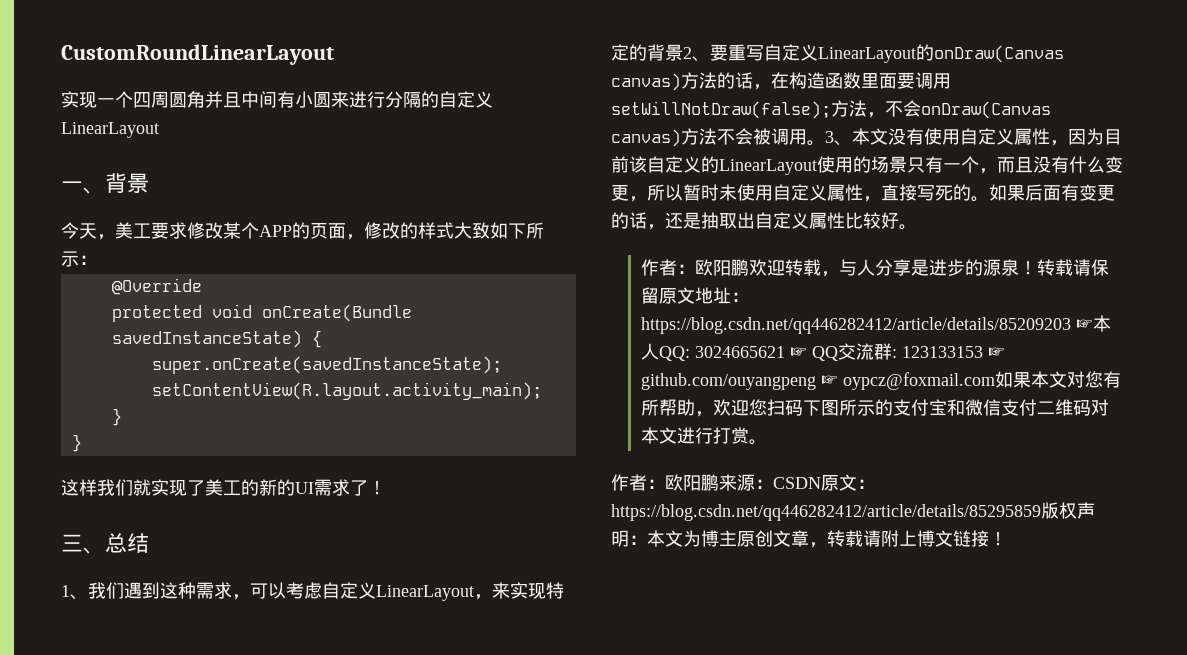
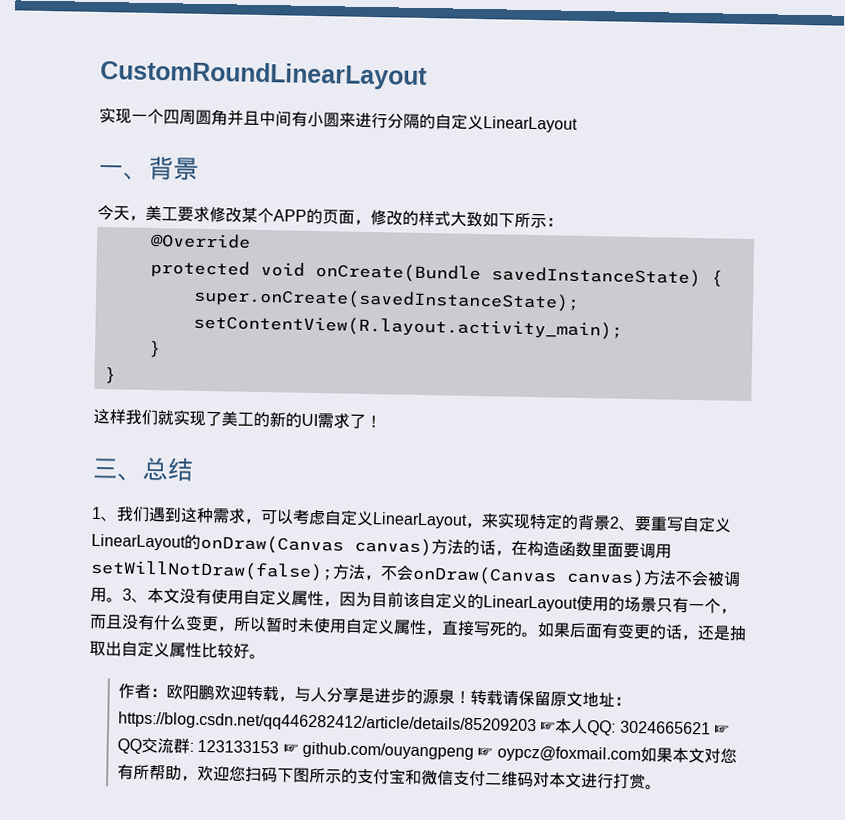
- 作者：欧阳鹏来源：CSDN原文：https://blog.csdn.net/qq446282412/article/details/85295859版权声明：本文为博主原创文章，转载请附上博文链接！

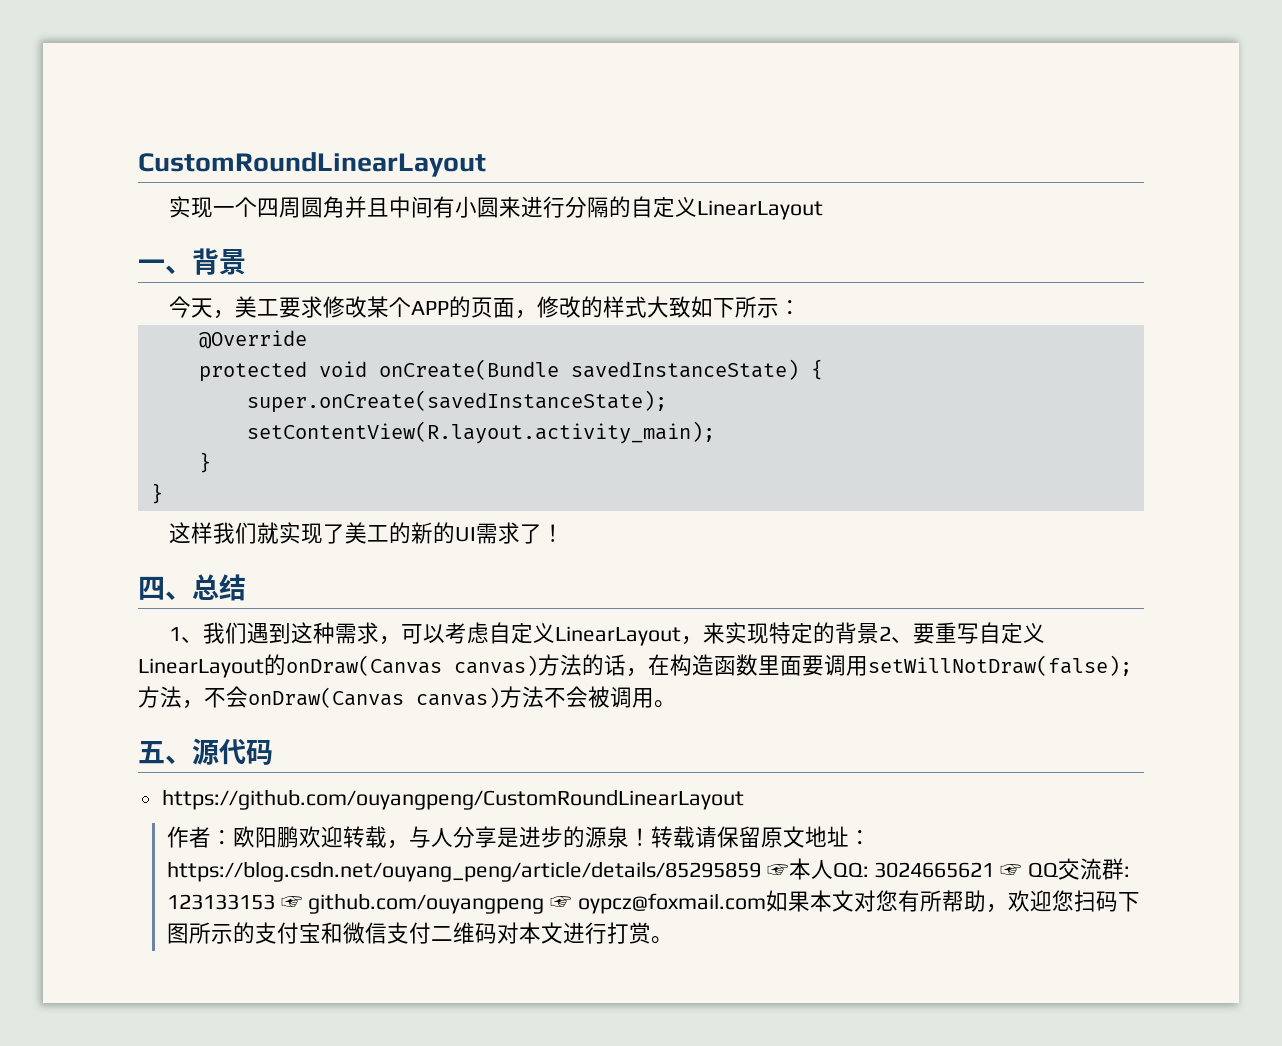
- 三、总结
+ 四、总结
- 1、我们遇到这种需求，可以考虑自定义LinearLayout，来实现特定的背景2、要重写自定义LinearLayout的onDraw(Canvas canvas)方法的话，在构造函数里面要调用setWillNotDraw(false);方法，不会onDraw(Canvas canvas)方法不会被调用。3、本文没有使用自定义属性，因为目前该自定义的LinearLayout使用的场景只有一个，而且没有什么变更，所以暂时未使用自定义属性，直接写死的。如果后面有变更的话，还是抽取出自定义属性比较好。
+ 1、我们遇到这种需求，可以考虑自定义LinearLayout，来实现特定的背景2、要重写自定义LinearLayout的onDraw(Canvas canvas)方法的话，在构造函数里面要调用setWillNotDraw(false);方法，不会onDraw(Canvas canvas)方法不会被调用。
+ 五、源代码
+ https://github.com/ouyangpeng/CustomRoundLinearLayout
- 转载请保留原文地址：https://blog.csdn.net/qq446282412/article/details/85209203 ☞本人QQ: 3024665621 ☞ QQ交流群: 123133153 ☞ github.com/ouyangpeng ☞ oypcz@foxmail.com如果本文对您有所帮助，欢迎您扫码下图所示的支付宝和微信支付二维码对本文进行打赏。
+ 转载请保留原文地址：https://blog.csdn.net/ouyang_peng/article/details/85295859 ☞本人QQ: 3024665621 ☞ QQ交流群: 123133153 ☞ github.com/ouyangpeng ☞ oypcz@foxmail.com如果本文对您有所帮助，欢迎您扫码下图所示的支付宝和微信支付二维码对本文进行打赏。

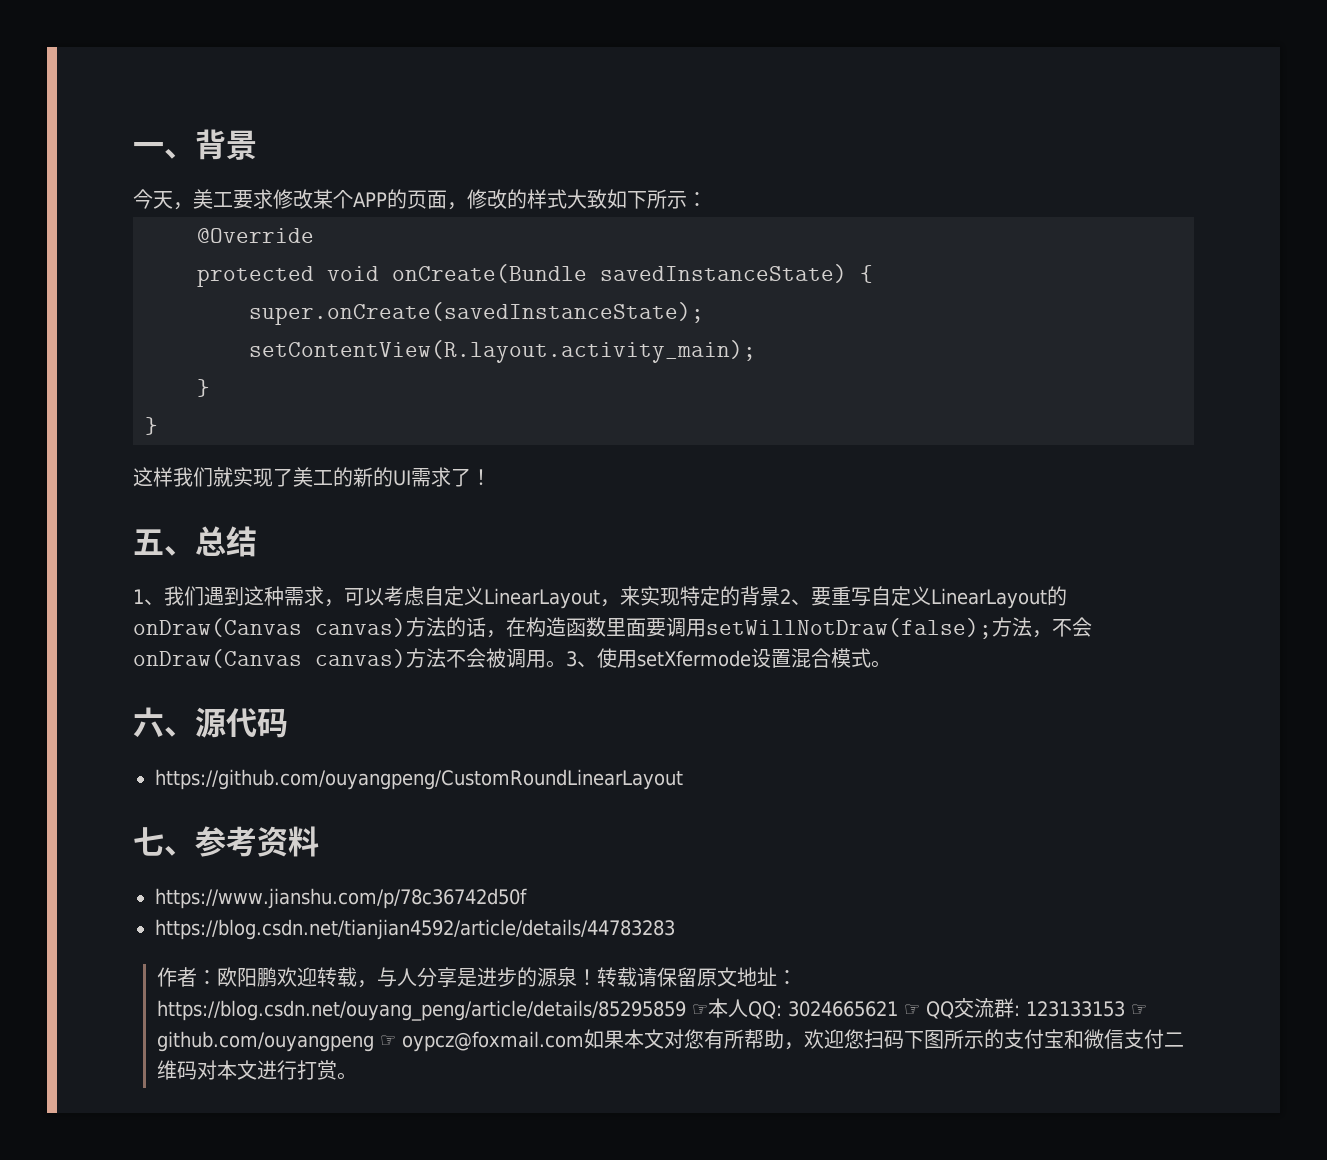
- CustomRoundLinearLayout
- 实现一个四周圆角并且中间有小圆来进行分隔的自定义LinearLayout
- 四、总结
+ 五、总结
- 1、我们遇到这种需求，可以考虑自定义LinearLayout，来实现特定的背景2、要重写自定义LinearLayout的onDraw(Canvas canvas)方法的话，在构造函数里面要调用setWillNotDraw(false);方法，不会onDraw(Canvas canvas)方法不会被调用。
- 五、源代码
+ 1、我们遇到这种需求，可以考虑自定义LinearLayout，来实现特定的背景2、要重写自定义LinearLayout的onDraw(Canvas canvas)方法的话，在构造函数里面要调用setWillNotDraw(false);方法，不会onDraw(Canvas canvas)方法不会被调用。3、使用setXfermode设置混合模式。
+ 六、源代码
  https://github.com/ouyangpeng/CustomRoundLinearLayout
+ 七、参考资料
+ https://www.jianshu.com/p/78c36742d50f
+ https://blog.csdn.net/tianjian4592/article/details/44783283

